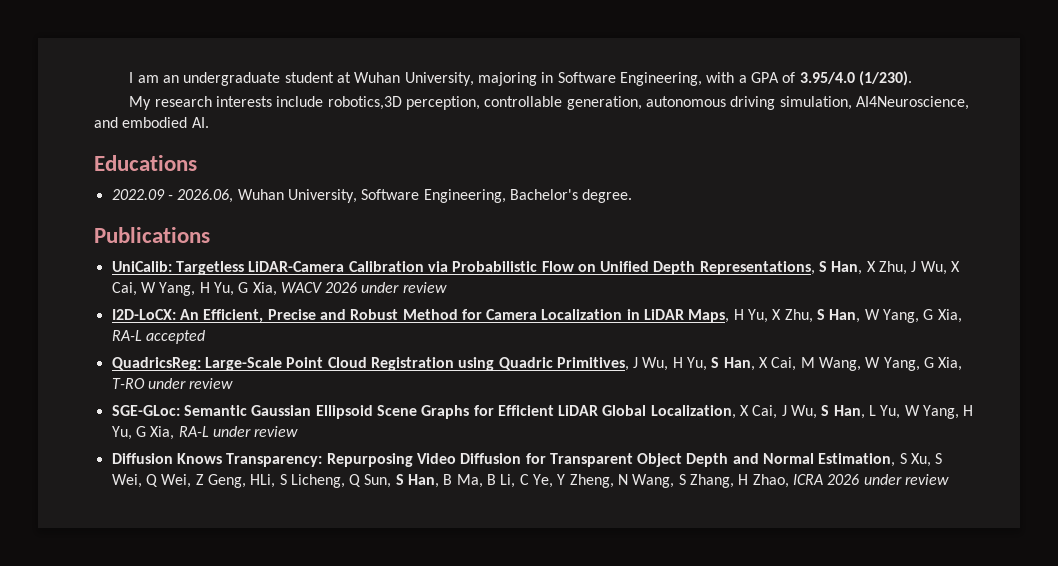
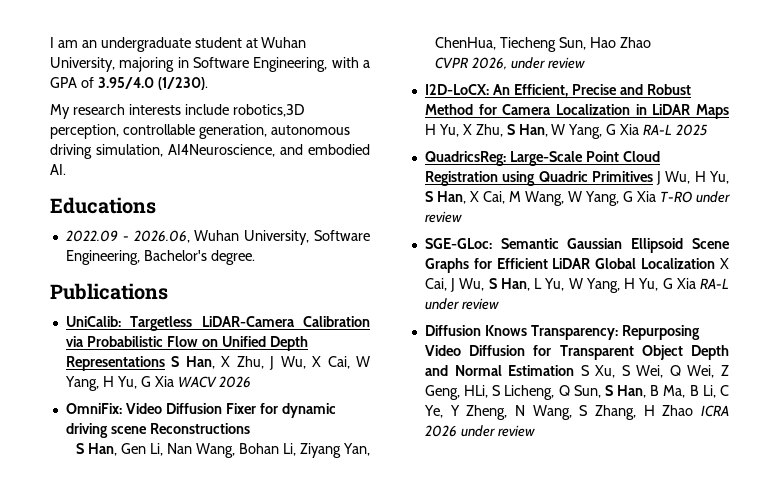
- UniCalib: Targetless LiDAR-Camera Calibration via Probabilistic Flow on Unified Depth Representations, S Han, X Zhu, J Wu, X Cai, W Yang, H Yu, G Xia, WACV 2026 under review
+ UniCalib: Targetless LiDAR-Camera Calibration via Probabilistic Flow on Unified Depth Representations S Han, X Zhu, J Wu, X Cai, W Yang, H Yu, G Xia WACV 2026
+ OmniFix: Video Diffusion Fixer for dynamic driving scene Reconstructions
+ S Han, Gen Li, Nan Wang, Bohan Li, Ziyang Yan, ChenHua, Tiecheng Sun, Hao Zhao
+ CVPR 2026, under review
- I2D-LoCX: An Efficient, Precise and Robust Method for Camera Localization in LiDAR Maps, H Yu, X Zhu, S Han, W Yang, G Xia, RA-L accepted
+ I2D-LoCX: An Efficient, Precise and Robust Method for Camera Localization in LiDAR Maps H Yu, X Zhu, S Han, W Yang, G Xia RA-L 2025
- QuadricsReg: Large-Scale Point Cloud Registration using Quadric Primitives, J Wu, H Yu, S Han, X Cai, M Wang, W Yang, G Xia, T-RO under review
+ QuadricsReg: Large-Scale Point Cloud Registration using Quadric Primitives J Wu, H Yu, S Han, X Cai, M Wang, W Yang, G Xia T-RO under review
- SGE-GLoc: Semantic Gaussian Ellipsoid Scene Graphs for Efficient LiDAR Global Localization, X Cai, J Wu, S Han, L Yu, W Yang, H Yu, G Xia, RA-L under review
+ SGE-GLoc: Semantic Gaussian Ellipsoid Scene Graphs for Efficient LiDAR Global Localization X Cai, J Wu, S Han, L Yu, W Yang, H Yu, G Xia RA-L under review
- Diffusion Knows Transparency: Repurposing Video Diffusion for Transparent Object Depth and Normal Estimation, S Xu, S Wei, Q Wei, Z Geng, HLi, S Licheng, Q Sun, S Han, B Ma, B Li, C Ye, Y Zheng, N Wang, S Zhang, H Zhao, ICRA 2026 under review
+ Diffusion Knows Transparency: Repurposing Video Diffusion for Transparent Object Depth and Normal Estimation S Xu, S Wei, Q Wei, Z Geng, HLi, S Licheng, Q Sun, S Han, B Ma, B Li, C Ye, Y Zheng, N Wang, S Zhang, H Zhao ICRA 2026 under review

